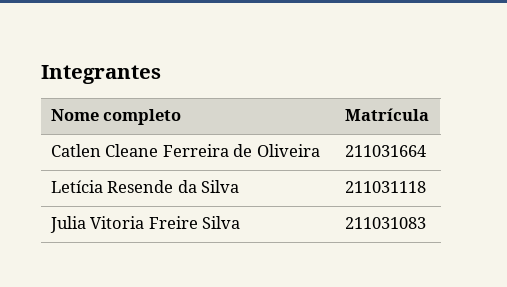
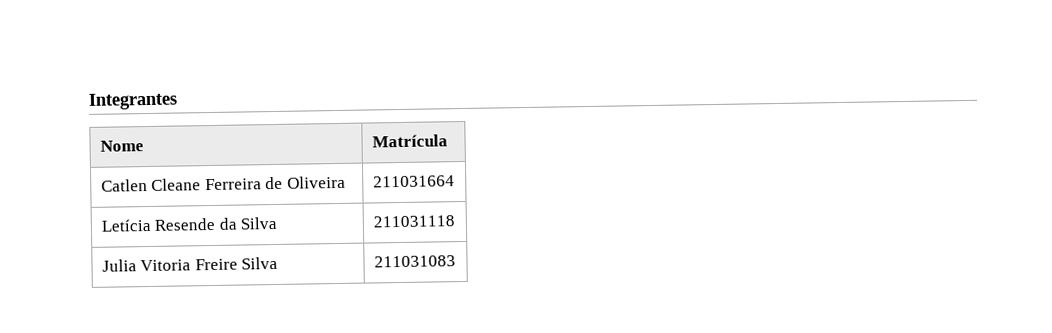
- Nome completo | Matrícula
+ Nome | Matrícula

